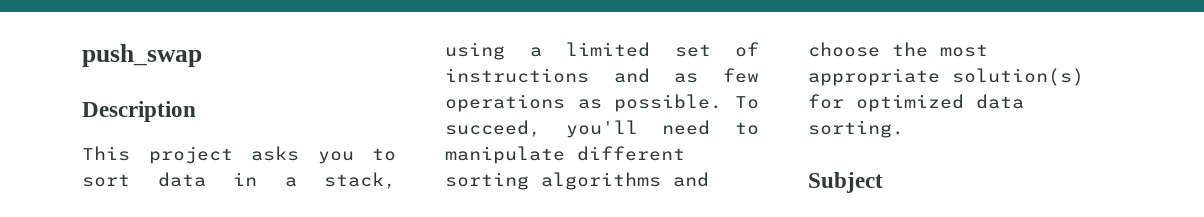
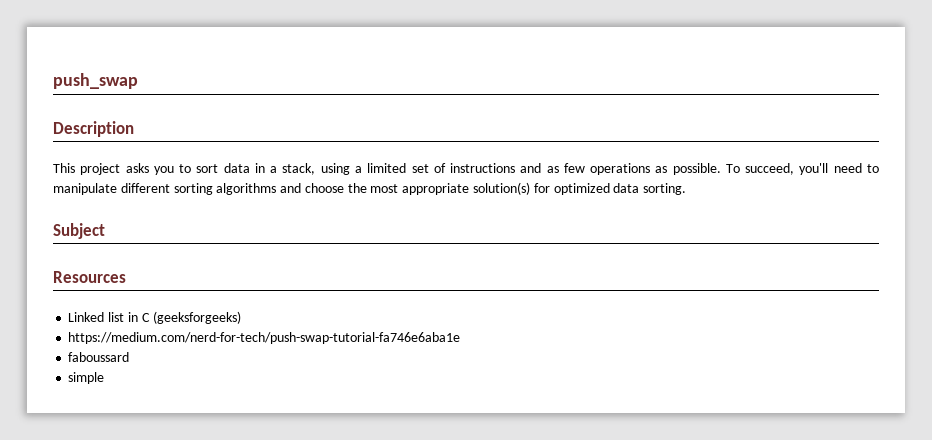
+ Resources
+ Linked list in C (geeksforgeeks)
+ https://medium.com/nerd-for-tech/push-swap-tutorial-fa746e6aba1e
+ faboussard
+ simple

